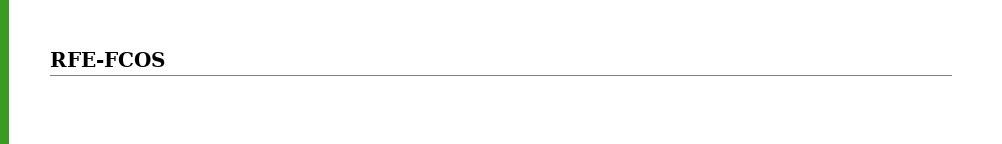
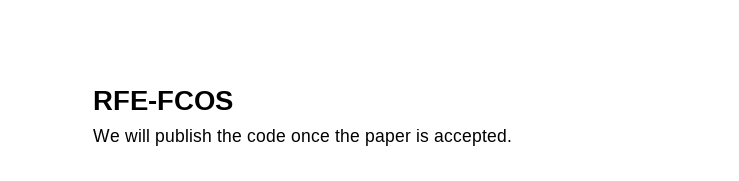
+ We will publish the code once the paper is accepted.

